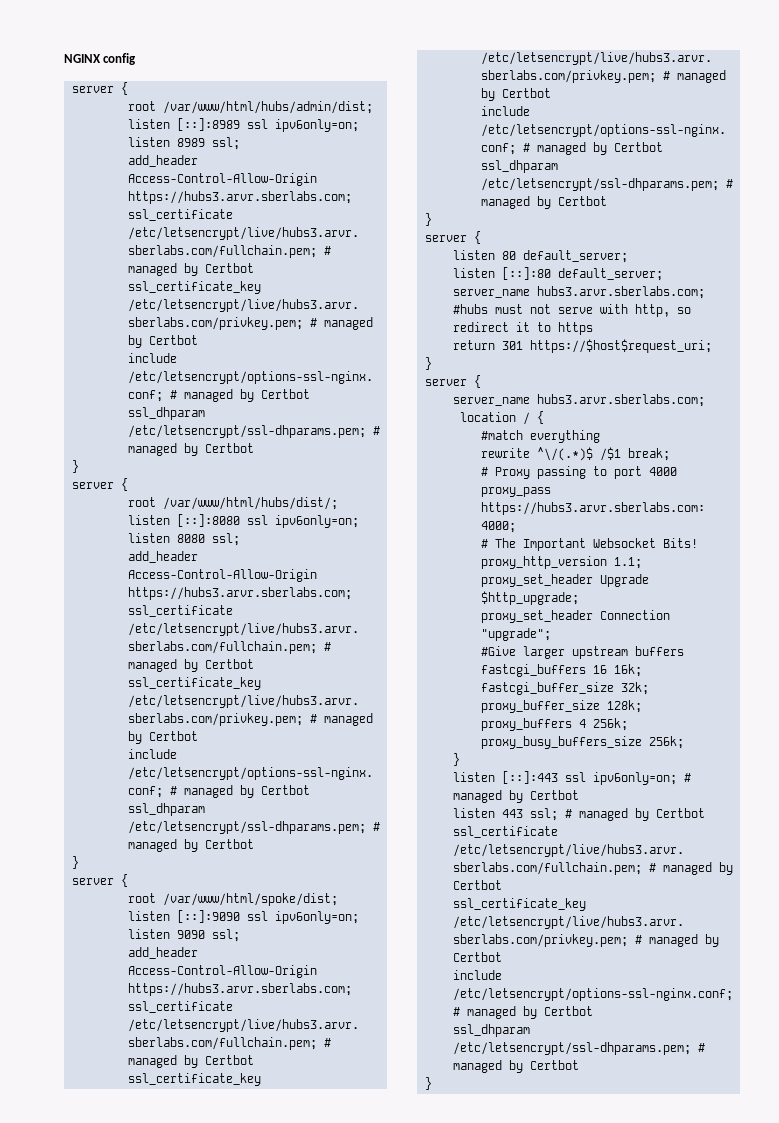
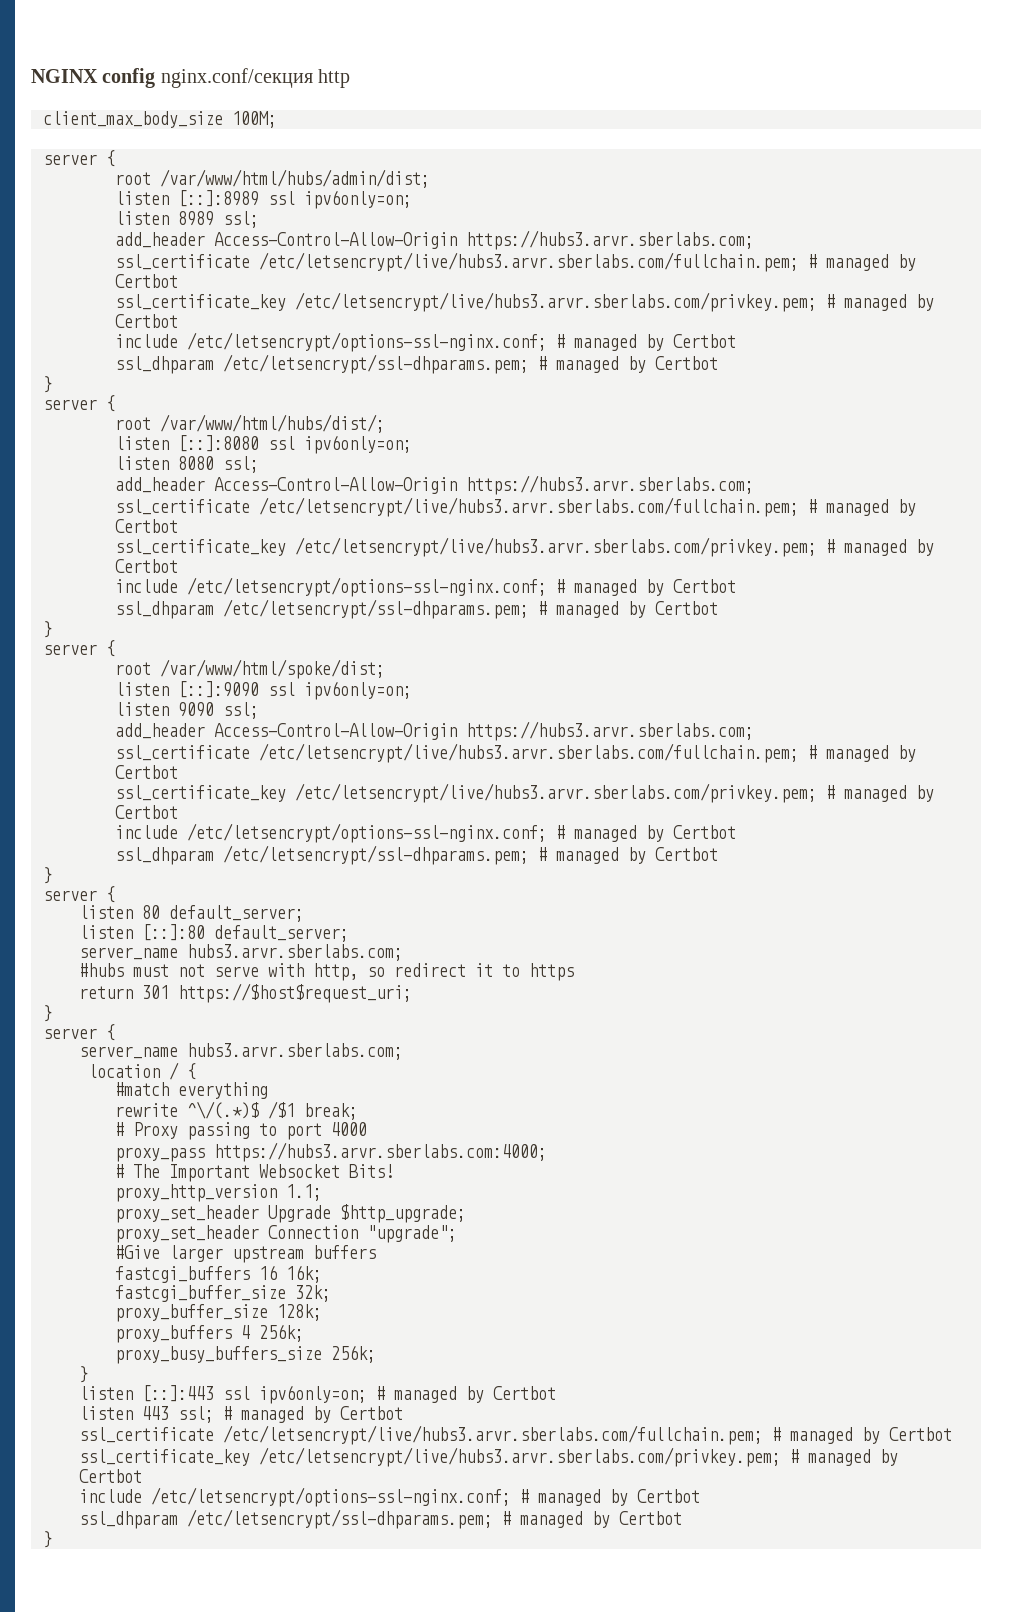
- NGINX config
+ NGINX config nginx.conf/секция http
+ client_max_body_size 100M;

